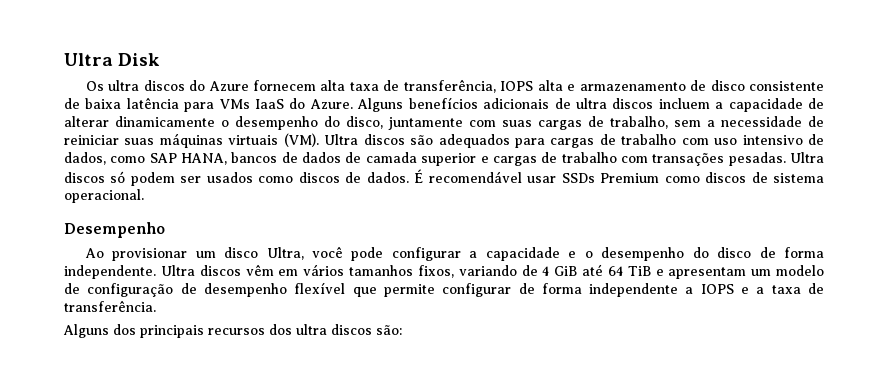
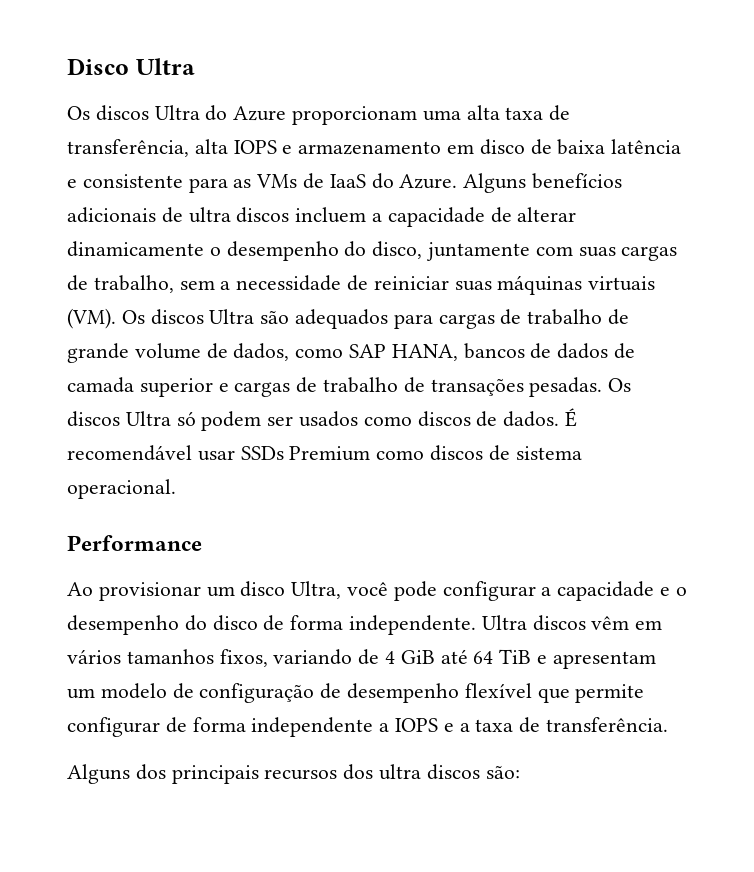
- Ultra Disk
- Os ultra discos do Azure fornecem alta taxa de transferência, IOPS alta e armazenamento de disco consistente de baixa latência para VMs IaaS do Azure.
+ Disco Ultra
+ Os discos Ultra do Azure proporcionam uma alta taxa de transferência, alta IOPS e armazenamento em disco de baixa latência e consistente para as VMs de IaaS do Azure.
- Alguns benefícios adicionais de ultra discos incluem a capacidade de alterar dinamicamente o desempenho do disco, juntamente com suas cargas de trabalho, sem a necessidade de reiniciar suas máquinas virtuais (VM). Ultra discos são adequados para cargas de trabalho com uso intensivo de dados, como SAP HANA, bancos de dados de camada superior e cargas de trabalho com transações pesadas.
+ Alguns benefícios adicionais de ultra discos incluem a capacidade de alterar dinamicamente o desempenho do disco, juntamente com suas cargas de trabalho, sem a necessidade de reiniciar suas máquinas virtuais (VM). Os discos Ultra são adequados para cargas de trabalho de grande volume de dados, como SAP HANA, bancos de dados de camada superior e cargas de trabalho de transações pesadas.
- Ultra discos só podem ser usados como discos de dados.
+ Os discos Ultra só podem ser usados como discos de dados.
- Desempenho
+ Performance

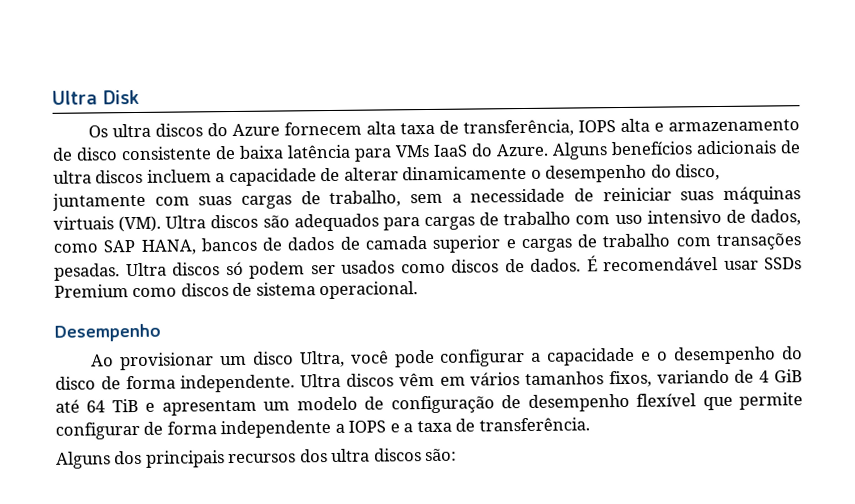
- Disco Ultra
- Os discos Ultra do Azure proporcionam uma alta taxa de transferência, alta IOPS e armazenamento em disco de baixa latência e consistente para as VMs de IaaS do Azure.
+ Ultra Disk
+ Os ultra discos do Azure fornecem alta taxa de transferência, IOPS alta e armazenamento de disco consistente de baixa latência para VMs IaaS do Azure.
- Alguns benefícios adicionais de ultra discos incluem a capacidade de alterar dinamicamente o desempenho do disco, juntamente com suas cargas de trabalho, sem a necessidade de reiniciar suas máquinas virtuais (VM). Os discos Ultra são adequados para cargas de trabalho de grande volume de dados, como SAP HANA, bancos de dados de camada superior e cargas de trabalho de transações pesadas.
+ Alguns benefícios adicionais de ultra discos incluem a capacidade de alterar dinamicamente o desempenho do disco, juntamente com suas cargas de trabalho, sem a necessidade de reiniciar suas máquinas virtuais (VM). Ultra discos são adequados para cargas de trabalho com uso intensivo de dados, como SAP HANA, bancos de dados de camada superior e cargas de trabalho com transações pesadas.
- Os discos Ultra só podem ser usados como discos de dados.
+ Ultra discos só podem ser usados como discos de dados.
- Performance
+ Desempenho

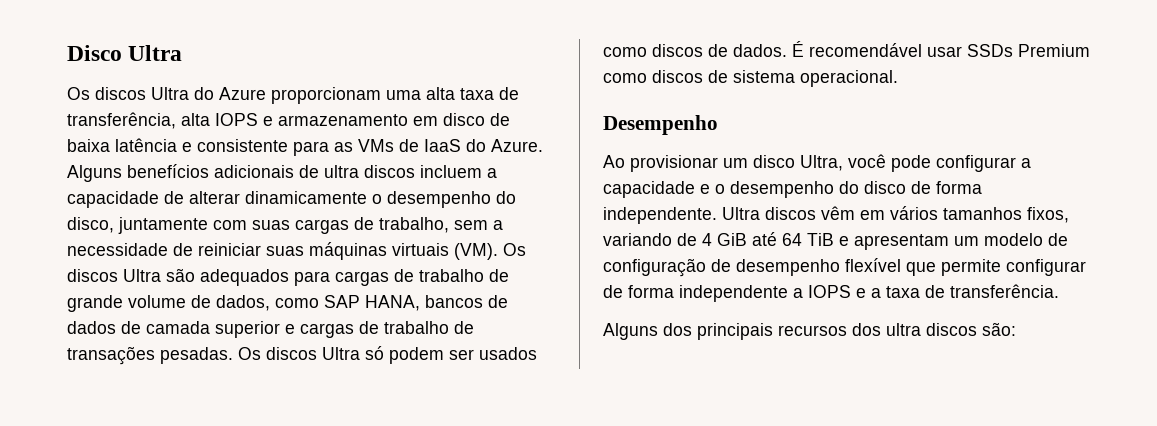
- Ultra Disk
- Os ultra discos do Azure fornecem alta taxa de transferência, IOPS alta e armazenamento de disco consistente de baixa latência para VMs IaaS do Azure.
+ Disco Ultra
+ Os discos Ultra do Azure proporcionam uma alta taxa de transferência, alta IOPS e armazenamento em disco de baixa latência e consistente para as VMs de IaaS do Azure.
- Alguns benefícios adicionais de ultra discos incluem a capacidade de alterar dinamicamente o desempenho do disco, juntamente com suas cargas de trabalho, sem a necessidade de reiniciar suas máquinas virtuais (VM). Ultra discos são adequados para cargas de trabalho com uso intensivo de dados, como SAP HANA, bancos de dados de camada superior e cargas de trabalho com transações pesadas.
+ Alguns benefícios adicionais de ultra discos incluem a capacidade de alterar dinamicamente o desempenho do disco, juntamente com suas cargas de trabalho, sem a necessidade de reiniciar suas máquinas virtuais (VM). Os discos Ultra são adequados para cargas de trabalho de grande volume de dados, como SAP HANA, bancos de dados de camada superior e cargas de trabalho de transações pesadas.
- Ultra discos só podem ser usados como discos de dados.
+ Os discos Ultra só podem ser usados como discos de dados.

